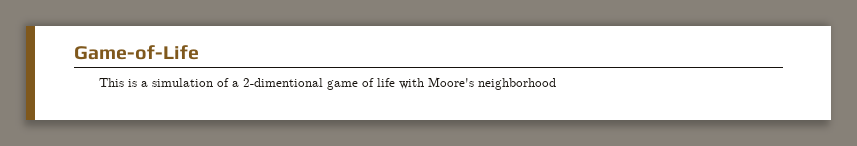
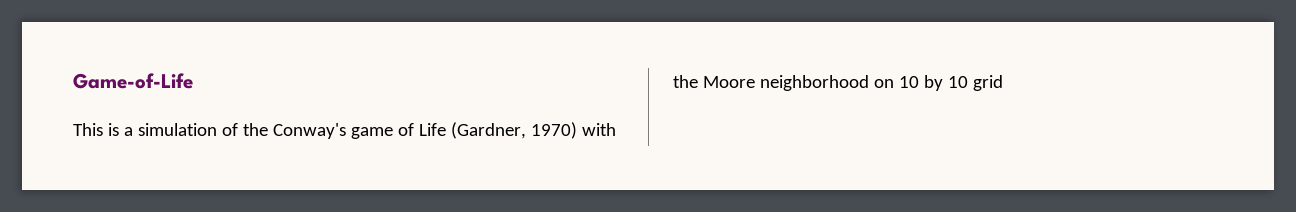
- This is a simulation of a 2-dimentional game of life with Moore's neighborhood
+ This is a simulation of the Conway's game of Life (Gardner, 1970) with the Moore neighborhood on 10 by 10 grid

